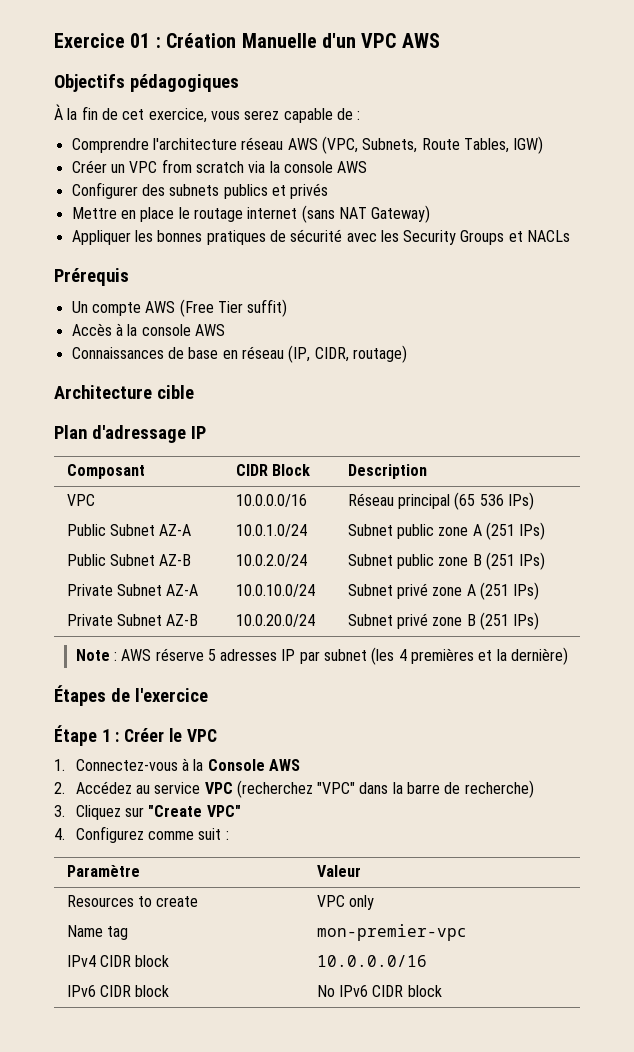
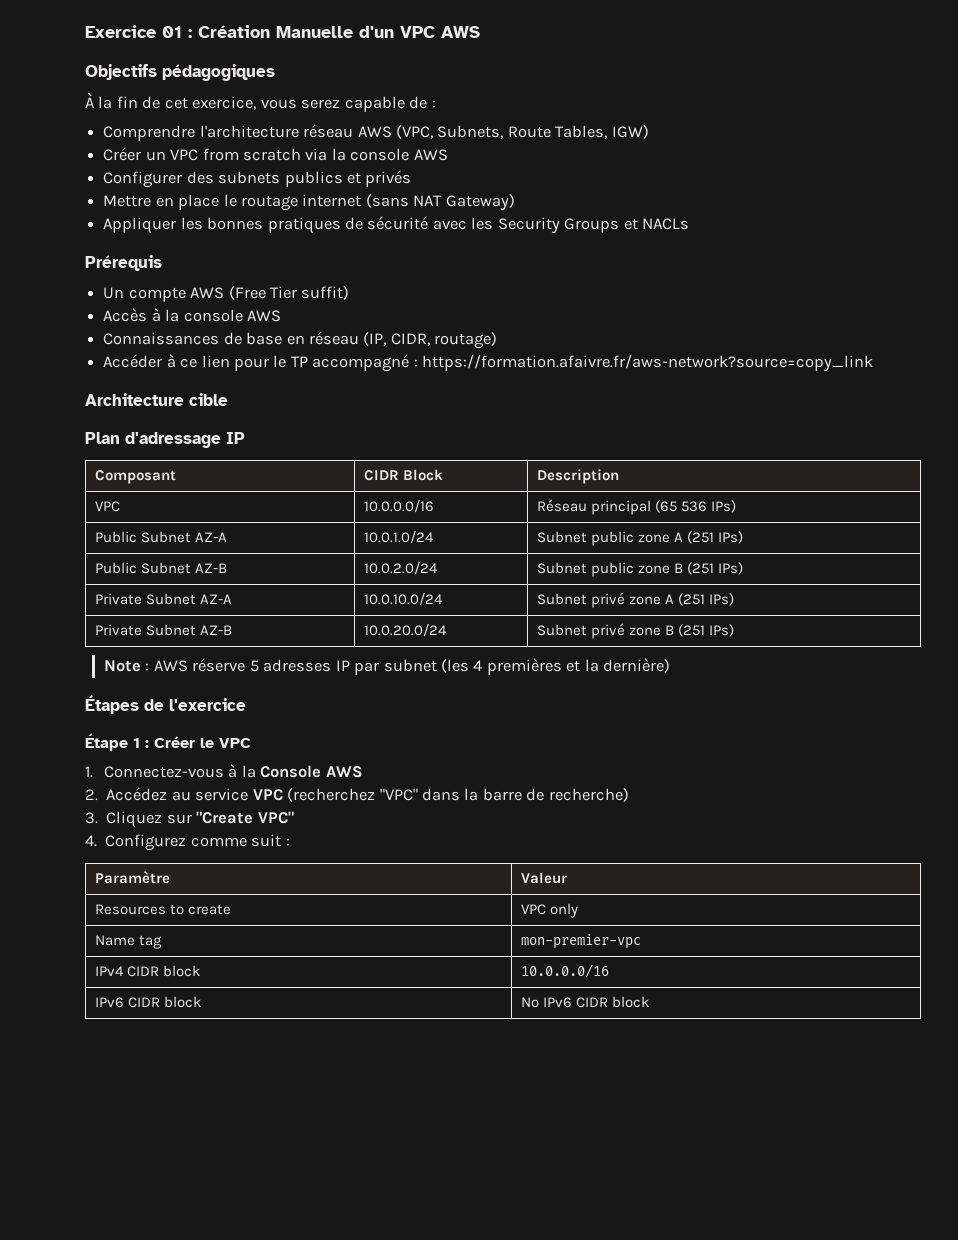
+ Accéder à ce lien pour le TP accompagné : https://formation.afaivre.fr/aws-network?source=copy_link

